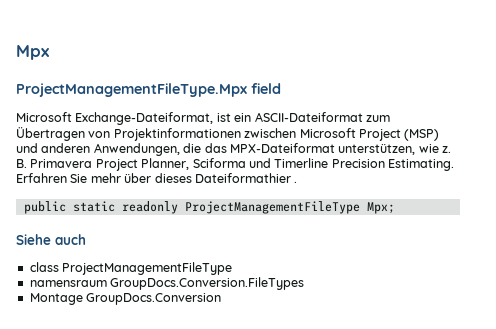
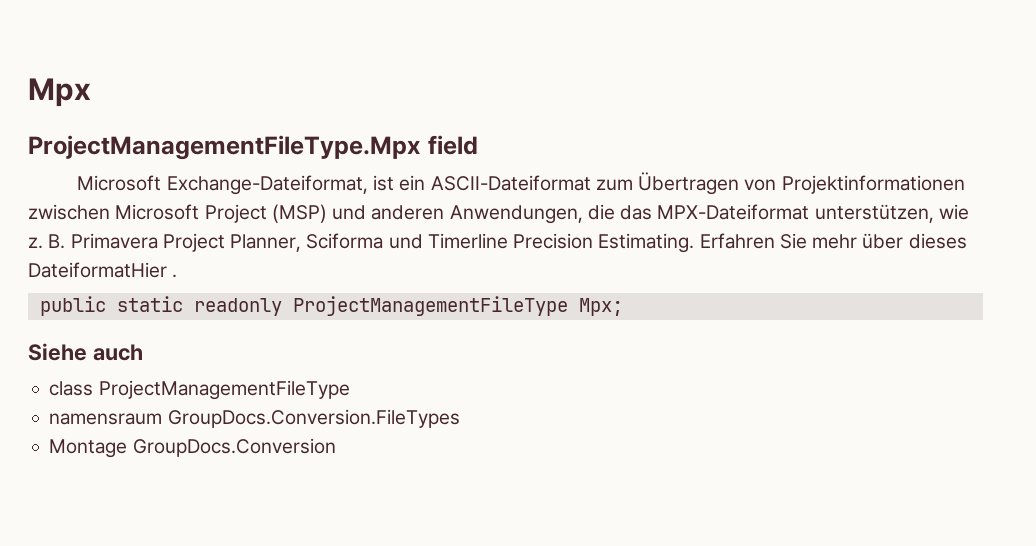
- Erfahren Sie mehr über dieses Dateiformathier .
+ Erfahren Sie mehr über dieses DateiformatHier .

